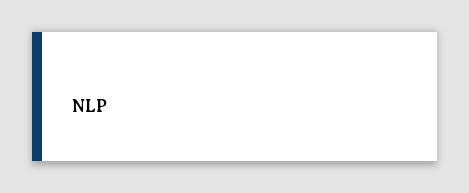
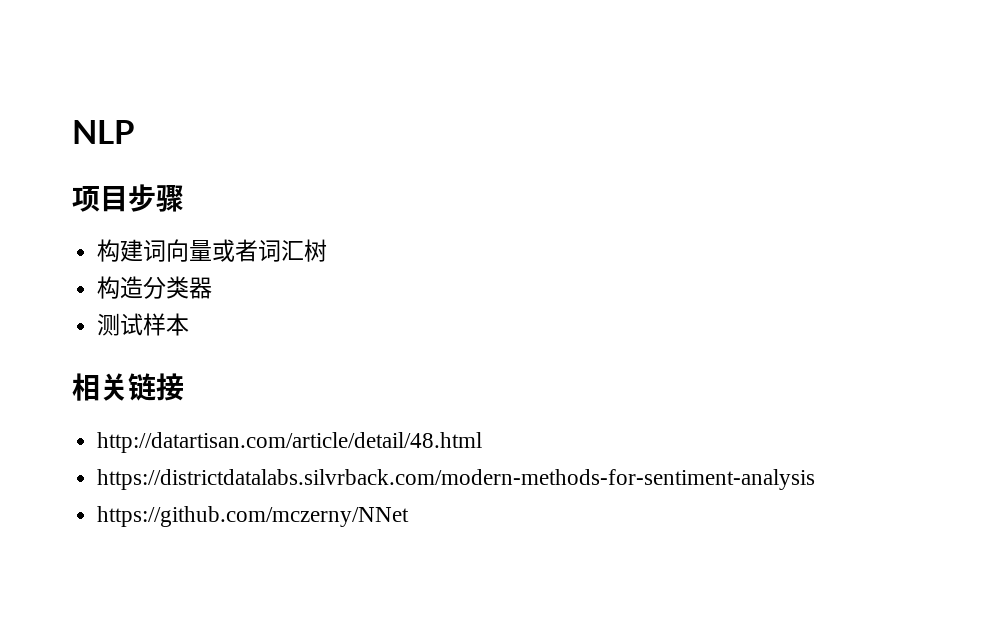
+ 项目步骤
+ 构建词向量或者词汇树
+ 构造分类器
+ 测试样本
+ 相关链接
+ http://datartisan.com/article/detail/48.html
+ https://districtdatalabs.silvrback.com/modern-methods-for-sentiment-analysis
+ https://github.com/mczerny/NNet

